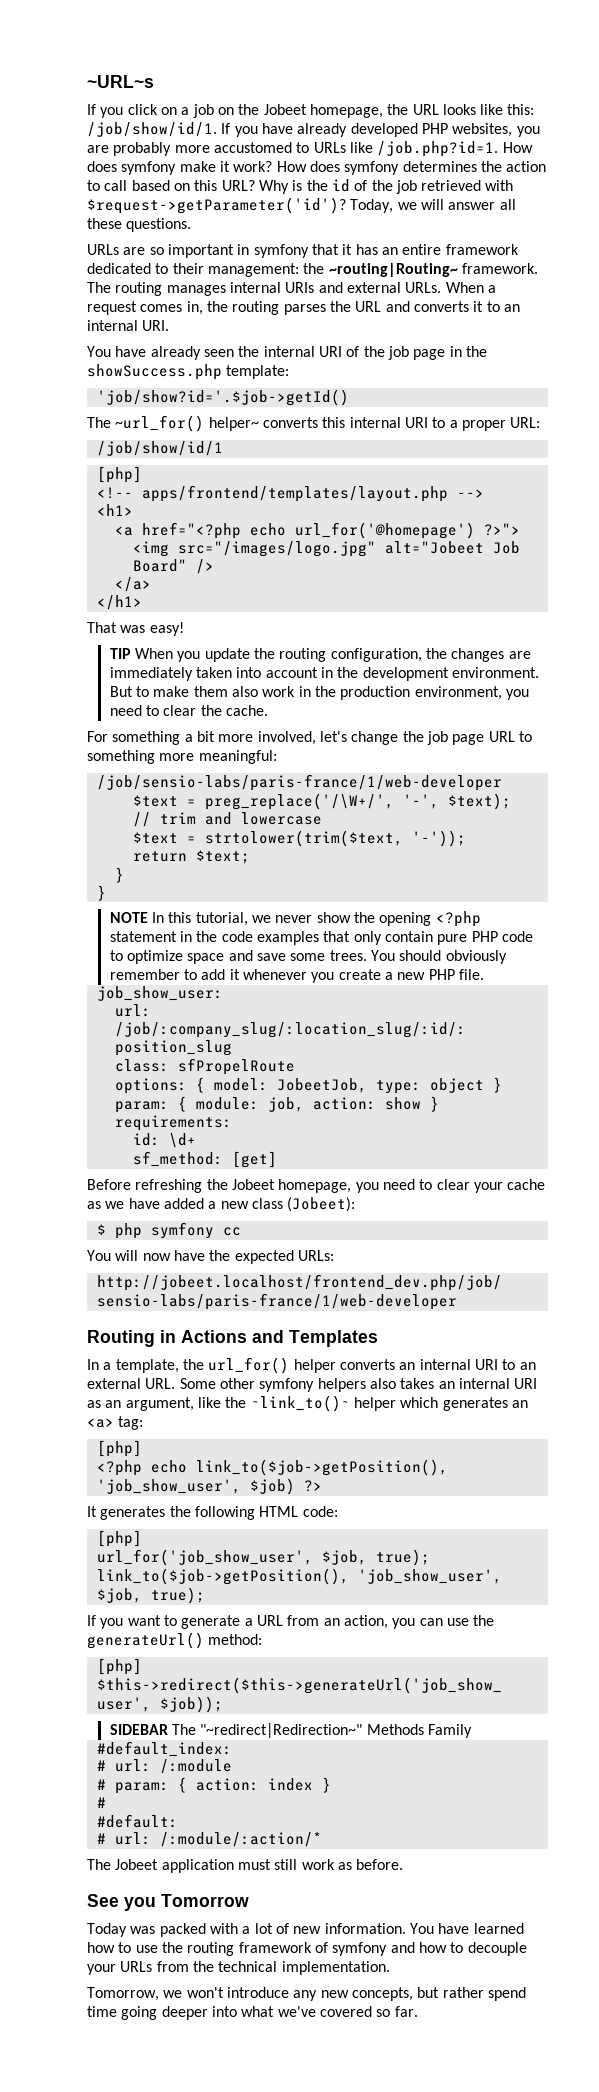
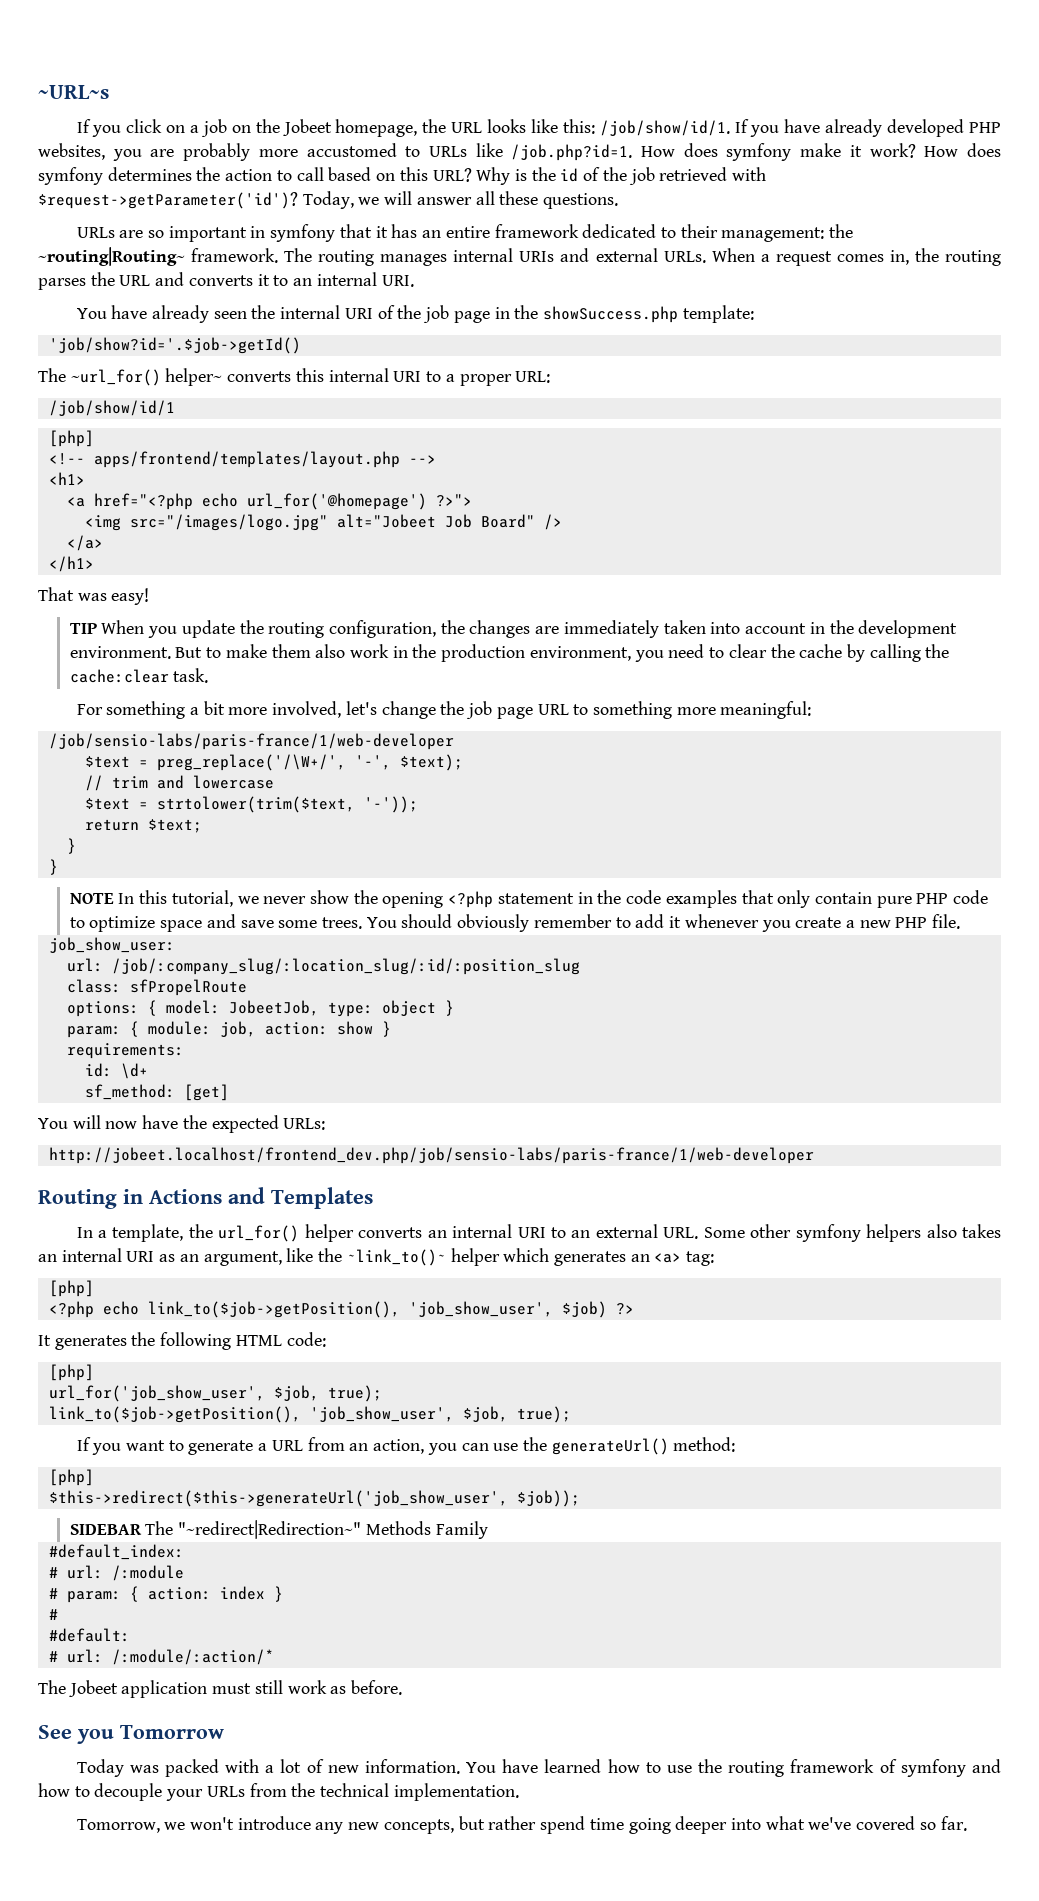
- But to make them also work in the production environment, you need to clear the cache.
+ But to make them also work in the production environment, you need to clear the cache by calling the cache:clear task.
- Before refreshing the Jobeet homepage, you need to clear your cache as we have added a new class (Jobeet):
- $ php symfony cc

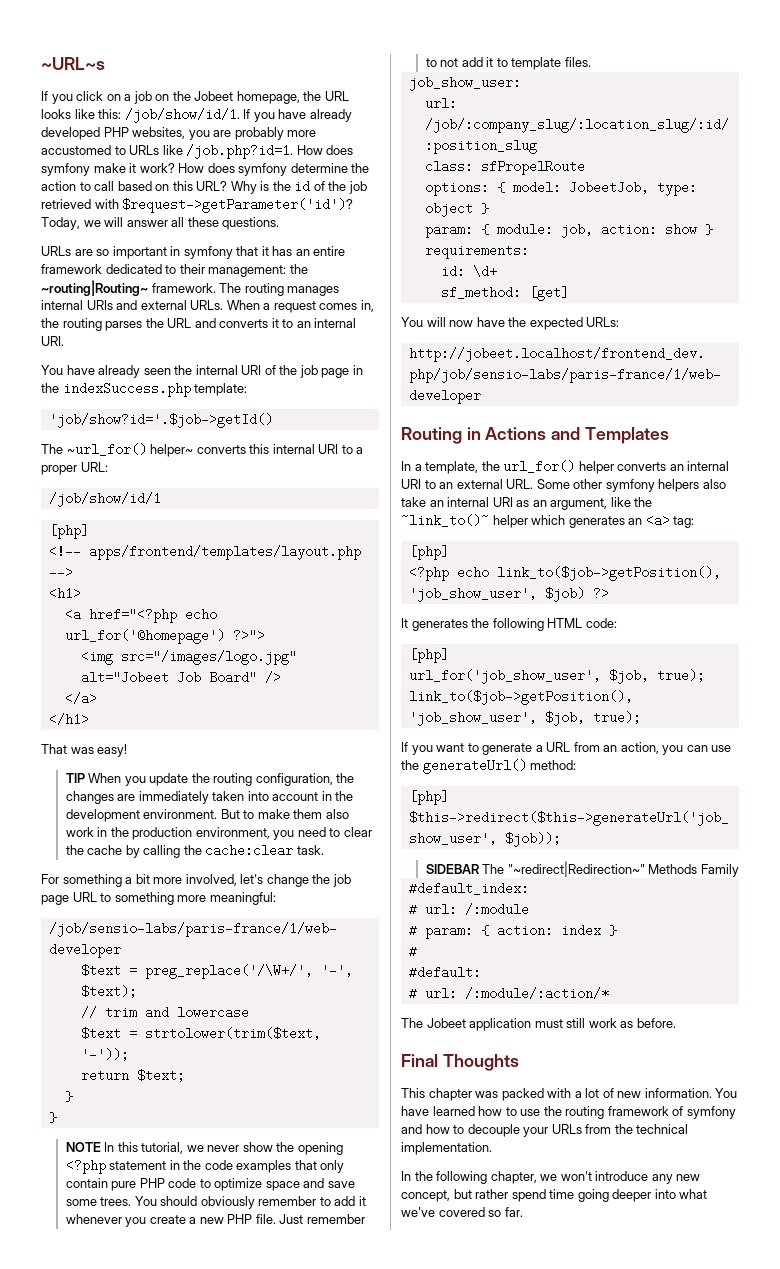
- How does symfony determines the action to call based on this URL?
+ How does symfony determine the action to call based on this URL?
- You have already seen the internal URI of the job page in the showSuccess.php template:
+ You have already seen the internal URI of the job page in the indexSuccess.php template:
+ Just remember to not add it to template files.
- In a template, the url_for() helper converts an internal URI to an external URL. Some other symfony helpers also takes an internal URI as an argument, like the ~link_to()~ helper which generates an <a> tag:
+ In a template, the url_for() helper converts an internal URI to an external URL. Some other symfony helpers also take an internal URI as an argument, like the ~link_to()~ helper which generates an <a> tag:
- See you Tomorrow
- Today was packed with a lot of new information.
+ Final Thoughts
+ This chapter was packed with a lot of new information.
- Tomorrow, we won't introduce any new concepts, but rather spend time going deeper into what we've covered so far.
+ In the following chapter, we won't introduce any new concept, but rather spend time going deeper into what we've covered so far.

